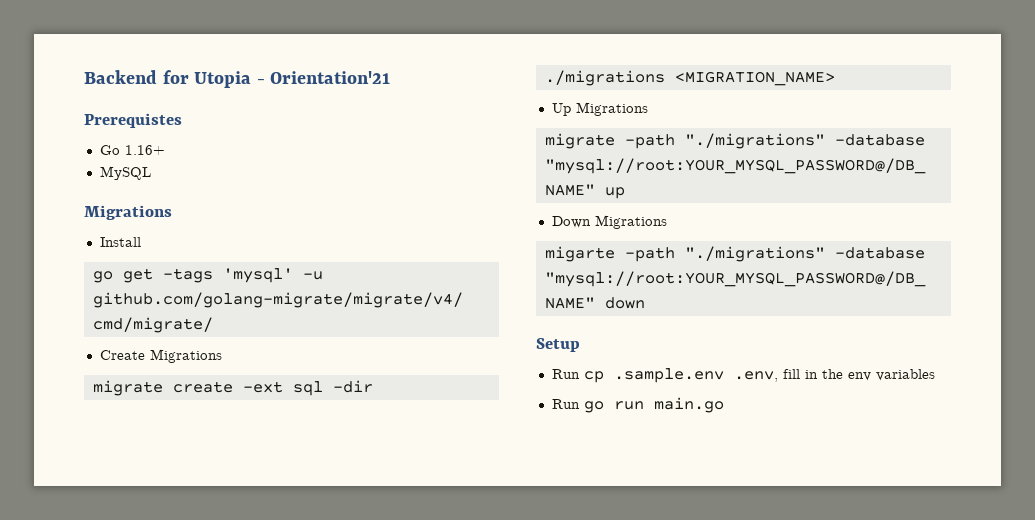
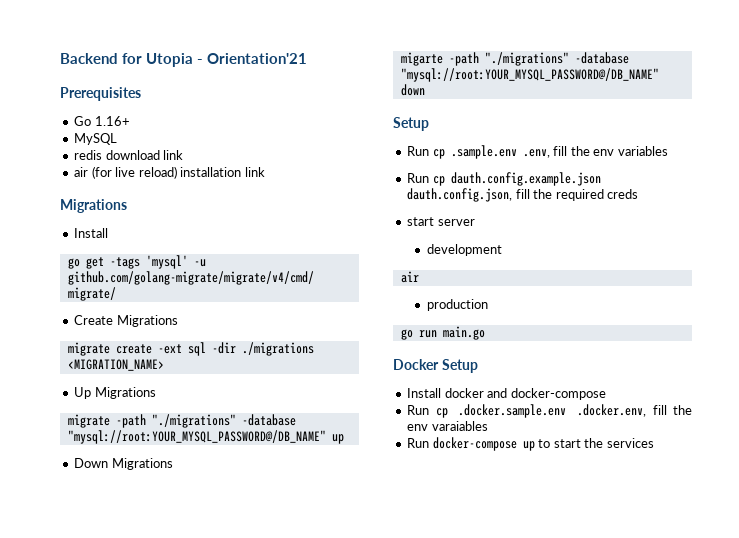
- Prerequistes
+ Prerequisites
+ redis download link
+ air (for live reload) installation link
- Run cp .sample.env .env, fill in the env variables
+ Run cp .sample.env .env, fill the env variables
- Run go run main.go
+ Run cp dauth.config.example.json dauth.config.json, fill the required creds
+ start server
+ development
+ air
+ production
+ go run main.go
+ Docker Setup
+ Install docker and docker-compose
+ Run cp .docker.sample.env .docker.env, fill the env varaiables
+ Run docker-compose up to start the services

